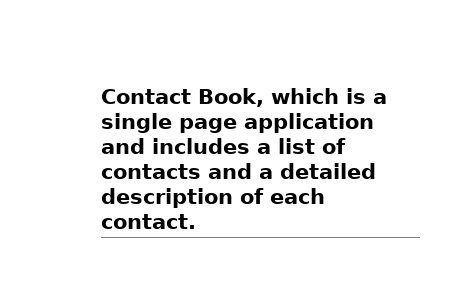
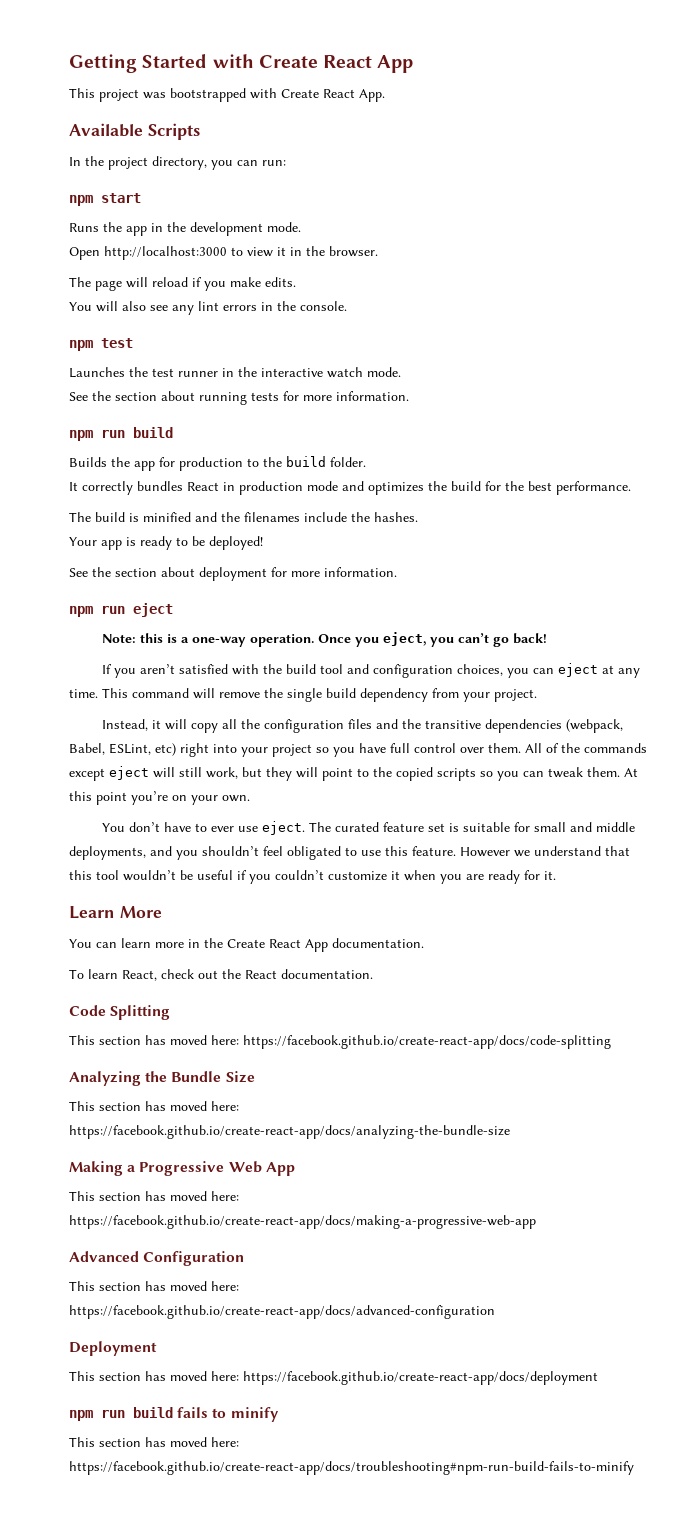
- Contact Book, which is a single page application and includes a list of contacts and a detailed description of each contact.
+ Getting Started with Create React App
+ This project was bootstrapped with Create React App.
+ Available Scripts
+ In the project directory, you can run:
+ npm start
+ Runs the app in the development mode.
+ Open http://localhost:3000 to view it in the browser.
+ The page will reload if you make edits.
+ You will also see any lint errors in the console.
+ npm test
+ Launches the test runner in the interactive watch mode.
+ See the section about running tests for more information.
+ npm run build
+ Builds the app for production to the build folder.
+ It correctly bundles React in production mode and optimizes the build for the best performance.
+ The build is minified and the filenames include the hashes.
+ Your app is ready to be deployed!
+ See the section about deployment for more information.
+ npm run eject
+ Note: this is a one-way operation. Once you eject, you can’t go back!
+ If you aren’t satisfied with the build tool and configuration choices, you can eject at any time. This command will remove the single build dependency from your project.
+ Instead, it will copy all the configuration files and the transitive dependencies (webpack, Babel, ESLint, etc) right into your project so you have full control over them. All of the commands except eject will still work, but they will point to the copied scripts so you can tweak them. At this point you’re on your own.
+ You don’t have to ever use eject. The curated feature set is suitable for small and middle deployments, and you shouldn’t feel obligated to use this feature. However we understand that this tool wouldn’t be useful if you couldn’t customize it when you are ready for it.
+ Learn More
+ You can learn more in the Create React App documentation.
+ To learn React, check out the React documentation.
+ Code Splitting
+ This section has moved here: https://facebook.github.io/create-react-app/docs/code-splitting
+ Analyzing the Bundle Size
+ This section has moved here: https://facebook.github.io/create-react-app/docs/analyzing-the-bundle-size
+ Making a Progressive Web App
+ This section has moved here: https://facebook.github.io/create-react-app/docs/making-a-progressive-web-app
+ Advanced Configuration
+ This section has moved here: https://facebook.github.io/create-react-app/docs/advanced-configuration
+ Deployment
+ This section has moved here: https://facebook.github.io/create-react-app/docs/deployment
+ npm run build fails to minify
+ This section has moved here: https://facebook.github.io/create-react-app/docs/troubleshooting#npm-run-build-fails-to-minify

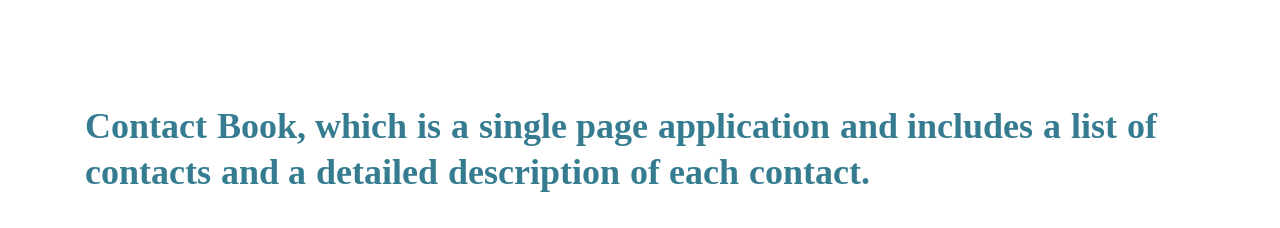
- Getting Started with Create React App
- This project was bootstrapped with Create React App.
- Available Scripts
- In the project directory, you can run:
- npm start
- Runs the app in the development mode.
- Open http://localhost:3000 to view it in the browser.
- The page will reload if you make edits.
- You will also see any lint errors in the console.
- npm test
- Launches the test runner in the interactive watch mode.
- See the section about running tests for more information.
- npm run build
- Builds the app for production to the build folder.
- It correctly bundles React in production mode and optimizes the build for the best performance.
- The build is minified and the filenames include the hashes.
- Your app is ready to be deployed!
- See the section about deployment for more information.
- npm run eject
- Note: this is a one-way operation. Once you eject, you can’t go back!
- If you aren’t satisfied with the build tool and configuration choices, you can eject at any time. This command will remove the single build dependency from your project.
- Instead, it will copy all the configuration files and the transitive dependencies (webpack, Babel, ESLint, etc) right into your project so you have full control over them. All of the commands except eject will still work, but they will point to the copied scripts so you can tweak them. At this point you’re on your own.
- You don’t have to ever use eject. The curated feature set is suitable for small and middle deployments, and you shouldn’t feel obligated to use this feature. However we understand that this tool wouldn’t be useful if you couldn’t customize it when you are ready for it.
- Learn More
- You can learn more in the Create React App documentation.
- To learn React, check out the React documentation.
- Code Splitting
- This section has moved here: https://facebook.github.io/create-react-app/docs/code-splitting
- Analyzing the Bundle Size
- This section has moved here: https://facebook.github.io/create-react-app/docs/analyzing-the-bundle-size
- Making a Progressive Web App
- This section has moved here: https://facebook.github.io/create-react-app/docs/making-a-progressive-web-app
- Advanced Configuration
- This section has moved here: https://facebook.github.io/create-react-app/docs/advanced-configuration
- Deployment
- This section has moved here: https://facebook.github.io/create-react-app/docs/deployment
- npm run build fails to minify
- This section has moved here: https://facebook.github.io/create-react-app/docs/troubleshooting#npm-run-build-fails-to-minify
+ Contact Book, which is a single page application and includes a list of contacts and a detailed description of each contact.

